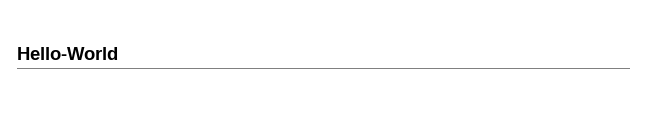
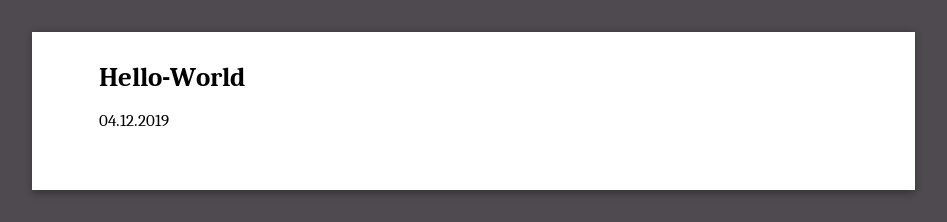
+ 04.12.2019

